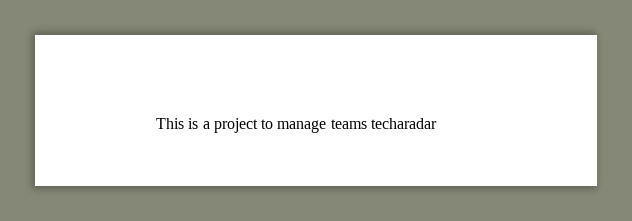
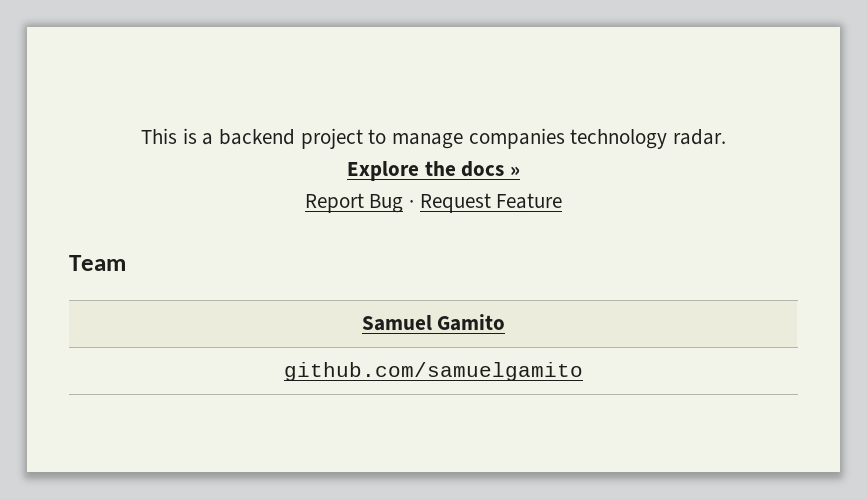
- This is a project to manage teams techaradar
+ This is a backend project to manage companies technology radar.
+ Explore the docs »
+ Report Bug · Request Feature
+ Team
+ Samuel Gamito
+ github.com/samuelgamito

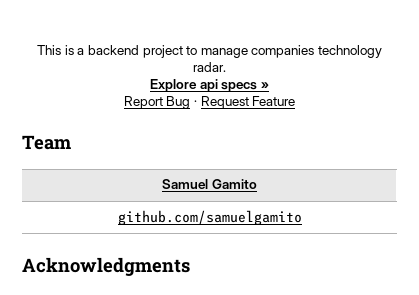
- Explore the docs »
+ Explore api specs »
+ Acknowledgments

